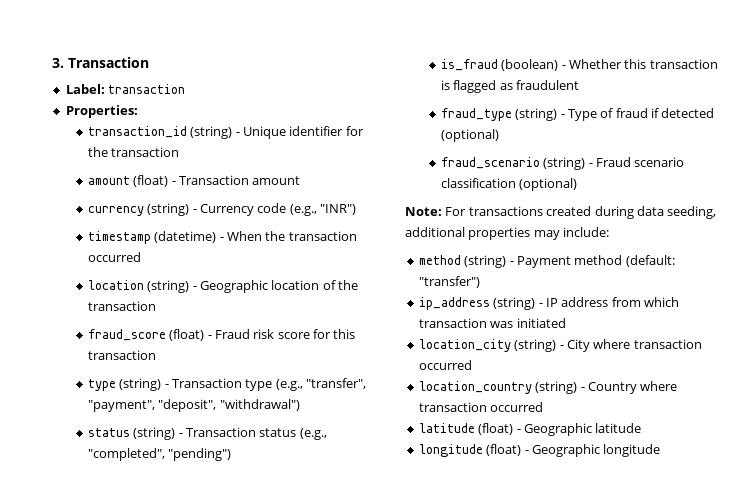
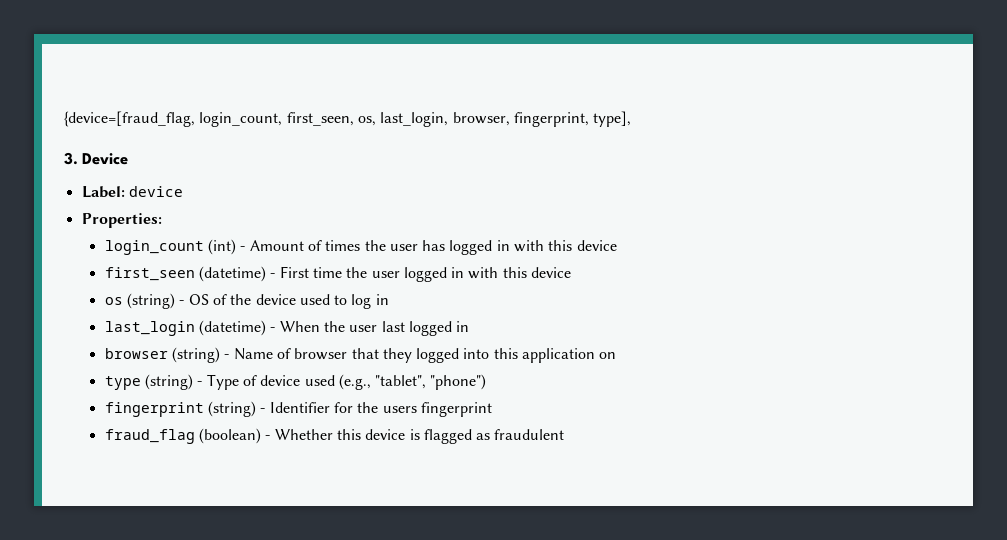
- 3. Transaction
+ {device=[fraud_flag, login_count, first_seen, os, last_login, browser, fingerprint, type],
+ 3. Device
- Label: transaction
+ Label: device
- transaction_id (string) - Unique identifier for the transaction
- amount (float) - Transaction amount
- currency (string) - Currency code (e.g., "INR")
- timestamp (datetime) - When the transaction occurred
- location (string) - Geographic location of the transaction
- fraud_score (float) - Fraud risk score for this transaction
- type (string) - Transaction type (e.g., "transfer", "payment", "deposit", "withdrawal")
- status (string) - Transaction status (e.g., "completed", "pending")
- is_fraud (boolean) - Whether this transaction is flagged as fraudulent
+ login_count (int) - Amount of times the user has logged in with this device
+ first_seen (datetime) - First time the user logged in with this device
+ os (string) - OS of the device used to log in
+ last_login (datetime) - When the user last logged in
+ browser (string) - Name of browser that they logged into this application on
+ type (string) - Type of device used (e.g., "tablet", "phone")
+ fingerprint (string) - Identifier for the users fingerprint
+ fraud_flag (boolean) - Whether this device is flagged as fraudulent
- fraud_type (string) - Type of fraud if detected (optional)
- fraud_scenario (string) - Fraud scenario classification (optional)
- Note: For transactions created during data seeding, additional properties may include:
- method (string) - Payment method (default: "transfer")
- ip_address (string) - IP address from which transaction was initiated
- location_city (string) - City where transaction occurred
- location_country (string) - Country where transaction occurred
- latitude (float) - Geographic latitude
- longitude (float) - Geographic longitude

